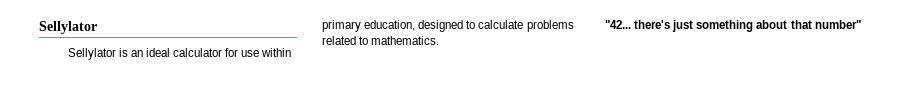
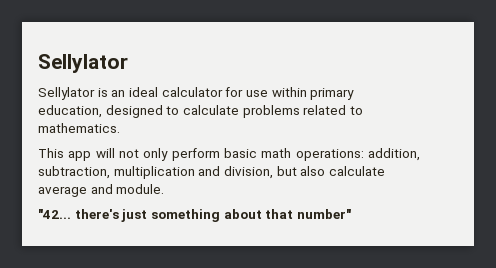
+ This app will not only perform basic math operations: addition, subtraction, multiplication and division, but also calculate average and module.

